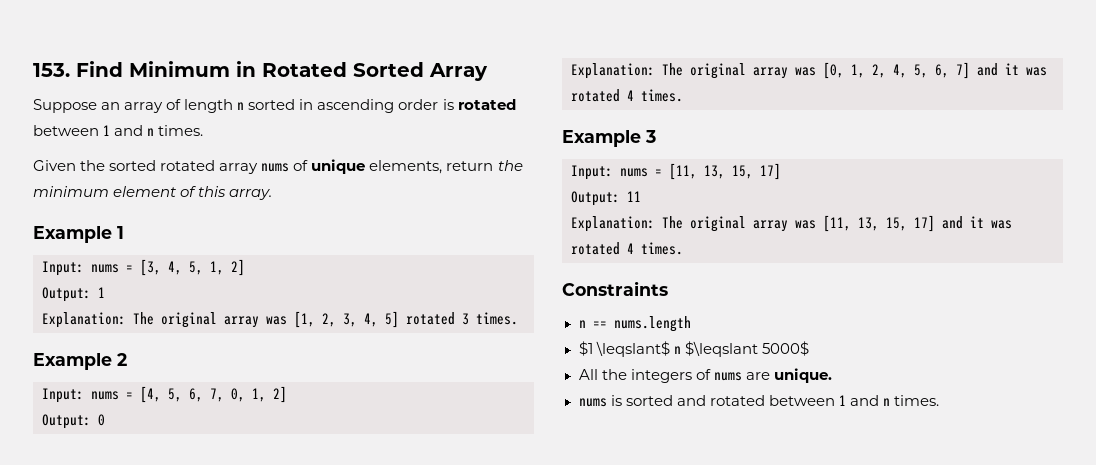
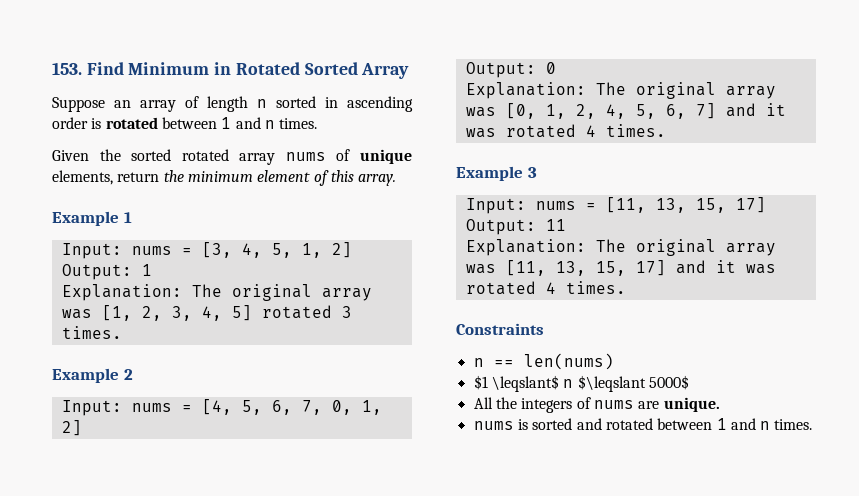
- n == nums.length
+ n == len(nums)

